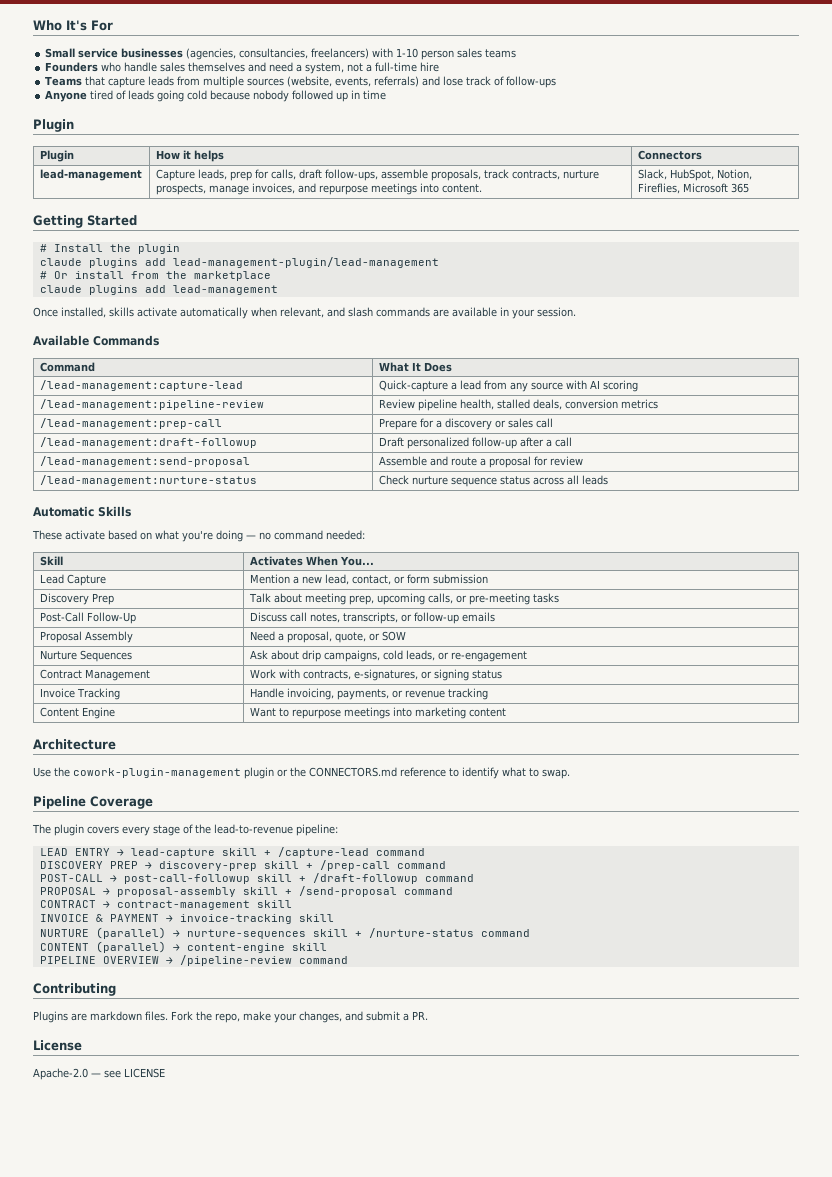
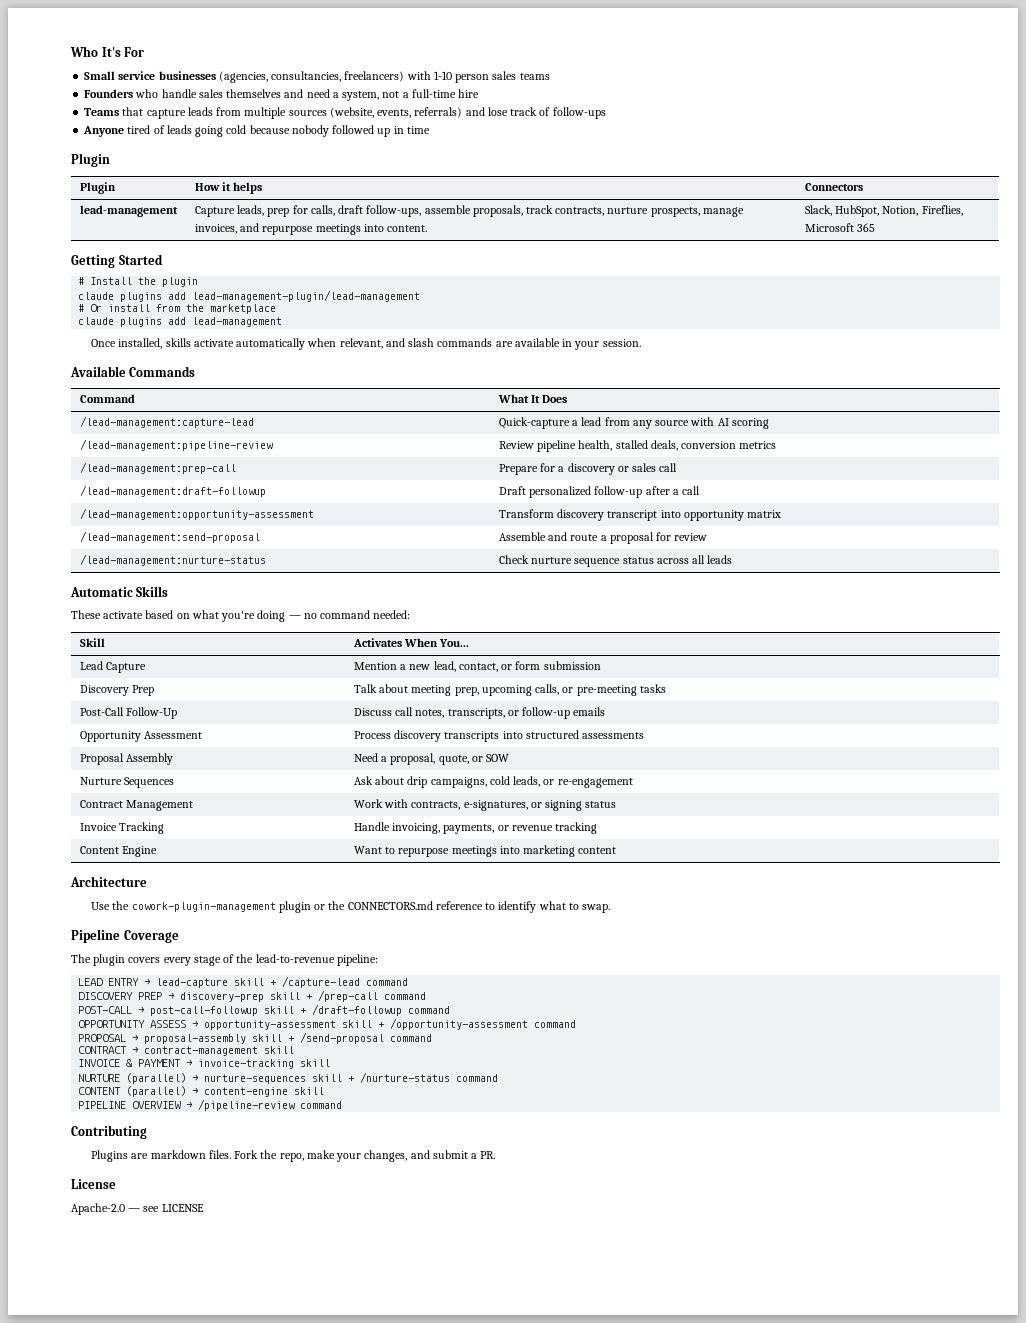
+ /lead-management:opportunity-assessment | Transform discovery transcript into opportunity matrix
+ Opportunity Assessment | Process discovery transcripts into structured assessments
+ OPPORTUNITY ASSESS → opportunity-assessment skill + /opportunity-assessment command

